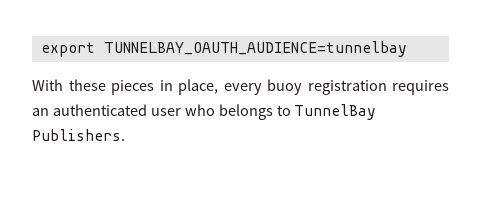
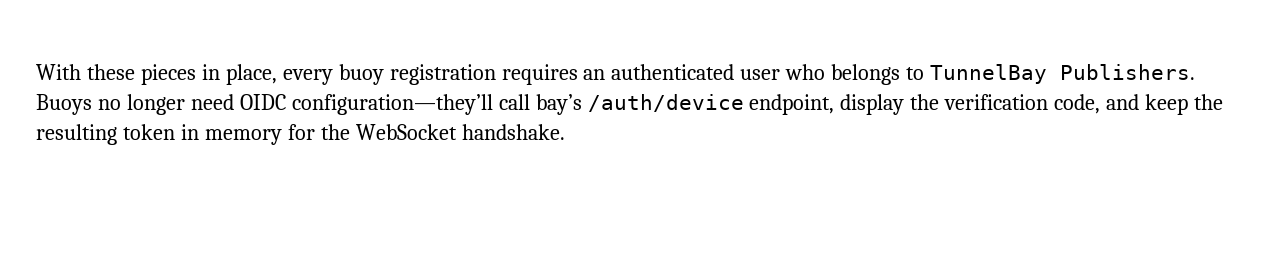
- export TUNNELBAY_OAUTH_AUDIENCE=tunnelbay
+ Buoys no longer need OIDC configuration—they’ll call bay’s /auth/device endpoint, display the verification code, and keep the resulting token in memory for the WebSocket handshake.

